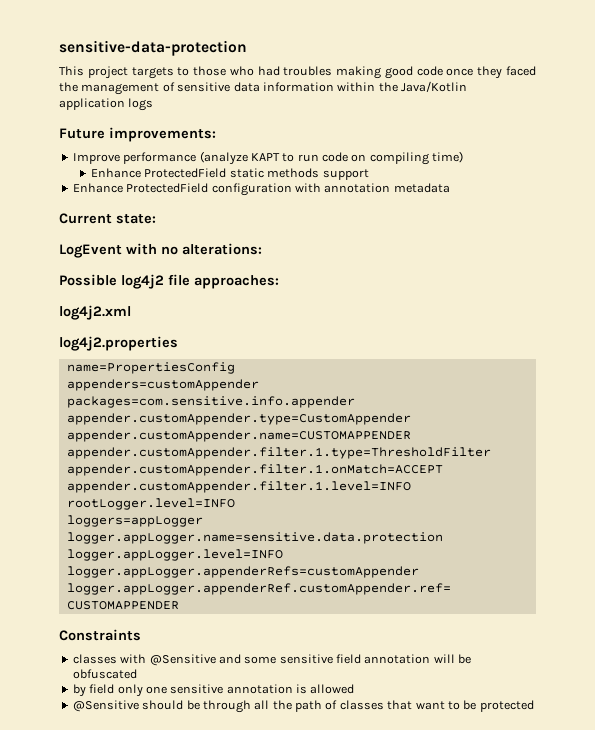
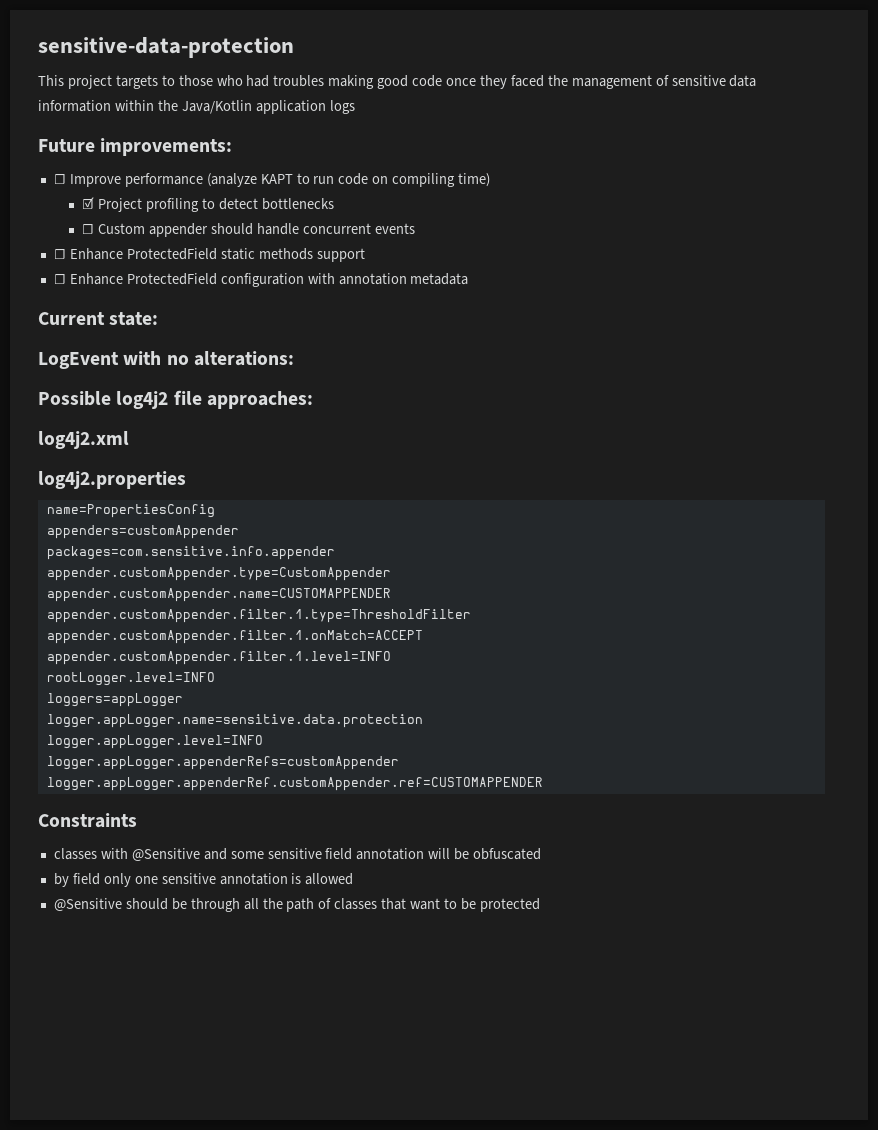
- Improve performance (analyze KAPT to run code on compiling time)
+ ☐ Improve performance (analyze KAPT to run code on compiling time)
- Enhance ProtectedField static methods support
+ ☑ Project profiling to detect bottlenecks
+ ☐ Custom appender should handle concurrent events
+ ☐ Enhance ProtectedField static methods support
- Enhance ProtectedField configuration with annotation metadata
+ ☐ Enhance ProtectedField configuration with annotation metadata

